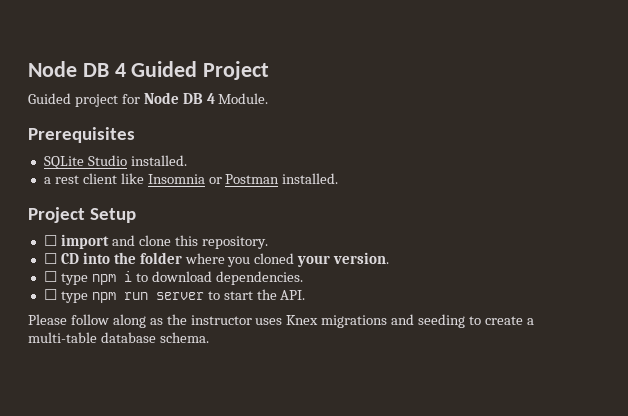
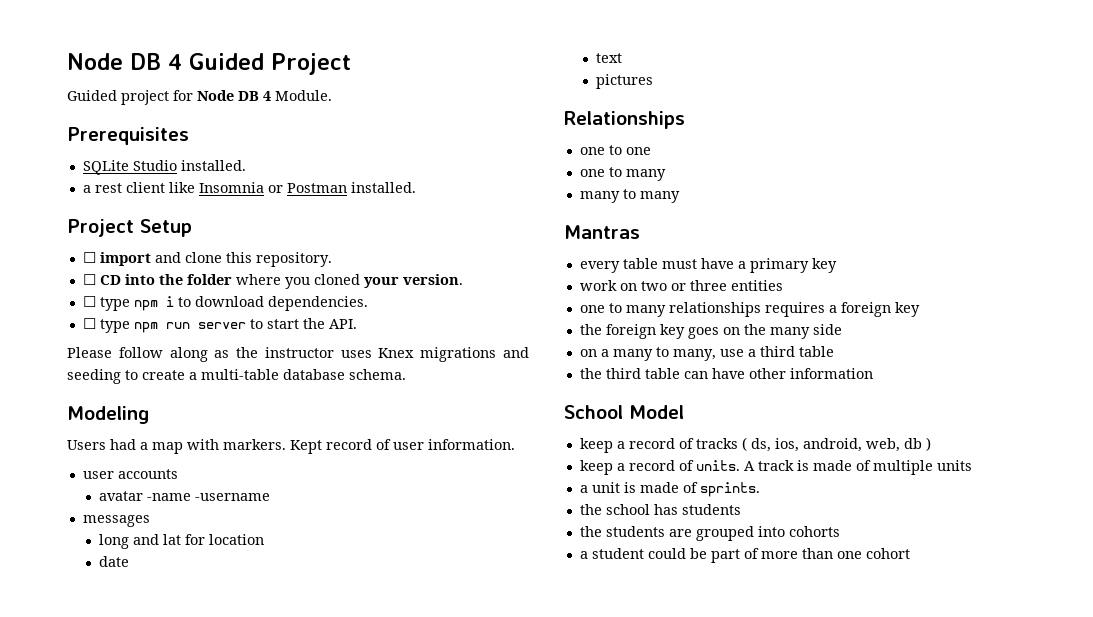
+ Modeling
+ Users had a map with markers. Kept record of user information.
+ user accounts
+ avatar -name -username
+ messages
+ long and lat for location
+ date
+ text
+ pictures
+ Relationships
+ one to one
+ one to many
+ many to many
+ Mantras
+ every table must have a primary key
+ work on two or three entities
+ one to many relationships requires a foreign key
+ the foreign key goes on the many side
+ on a many to many, use a third table
+ the third table can have other information
+ School Model
+ keep a record of tracks ( ds, ios, android, web, db )
+ keep a record of units. A track is made of multiple units
+ a unit is made of sprints.
+ the school has students
+ the students are grouped into cohorts
+ a student could be part of more than one cohort

